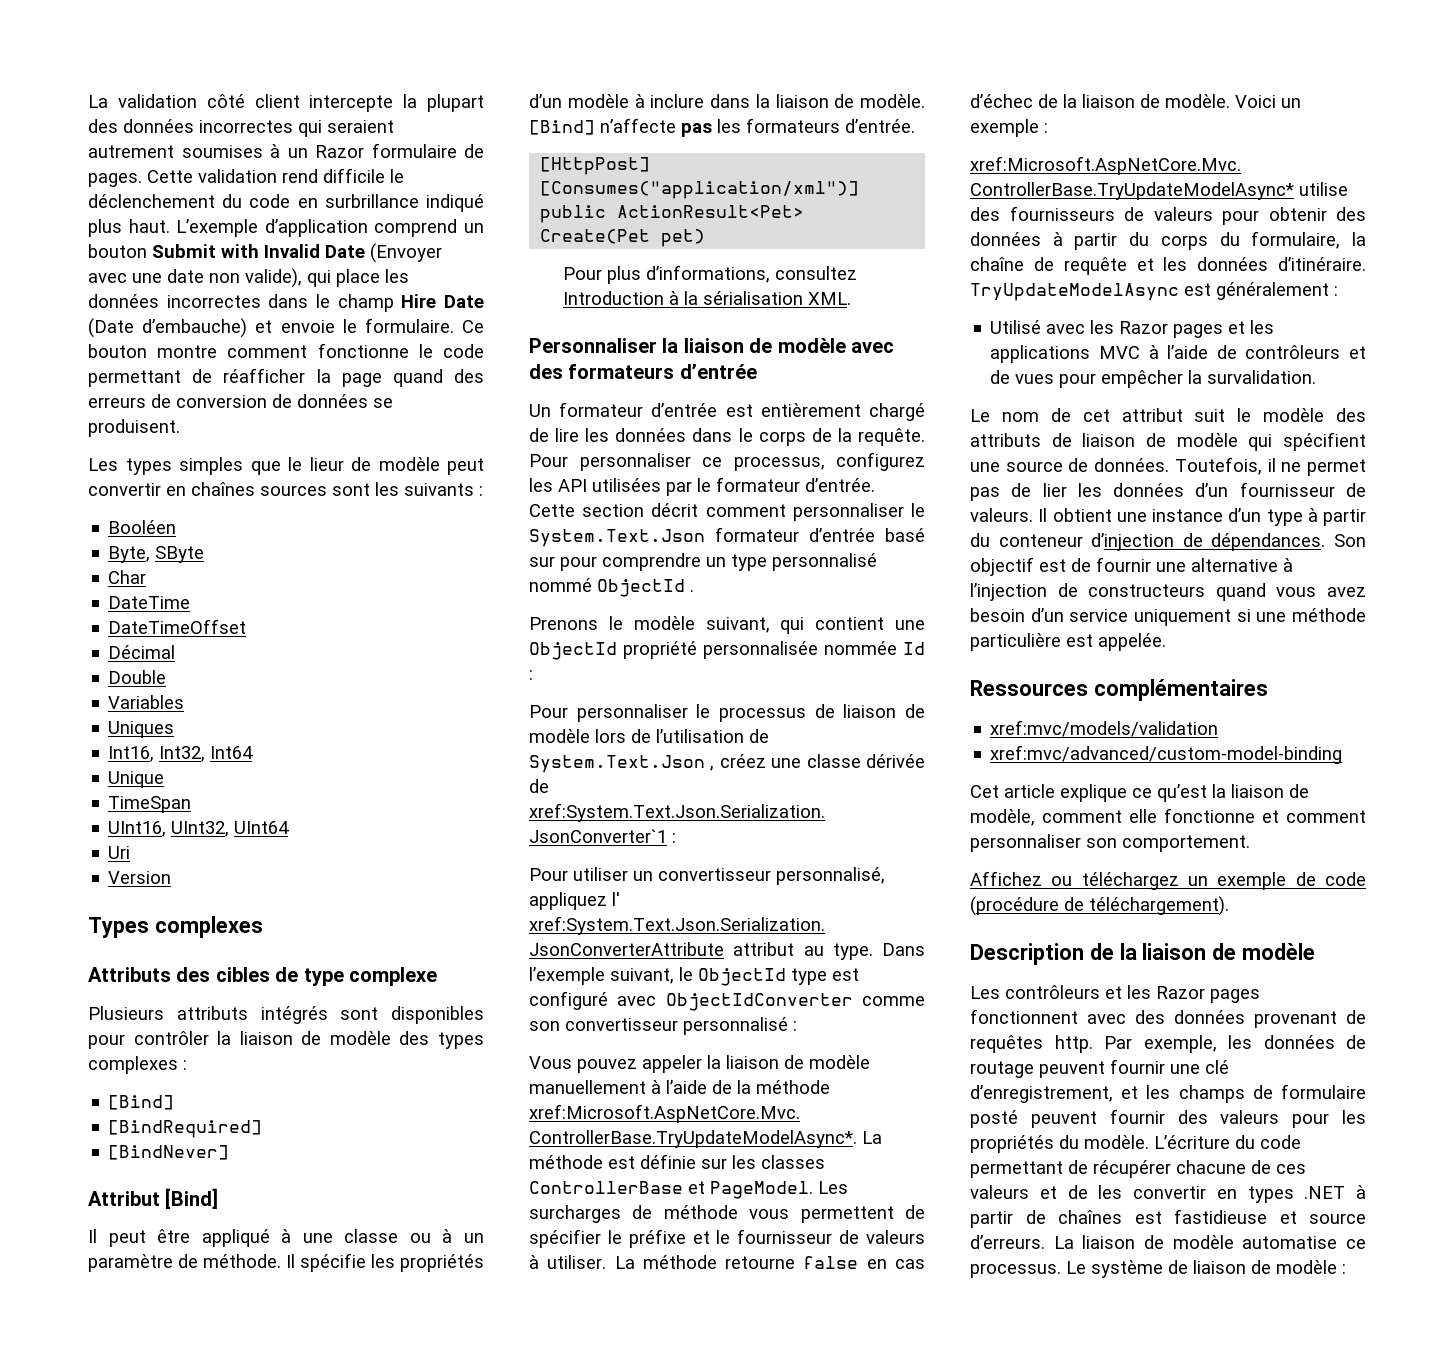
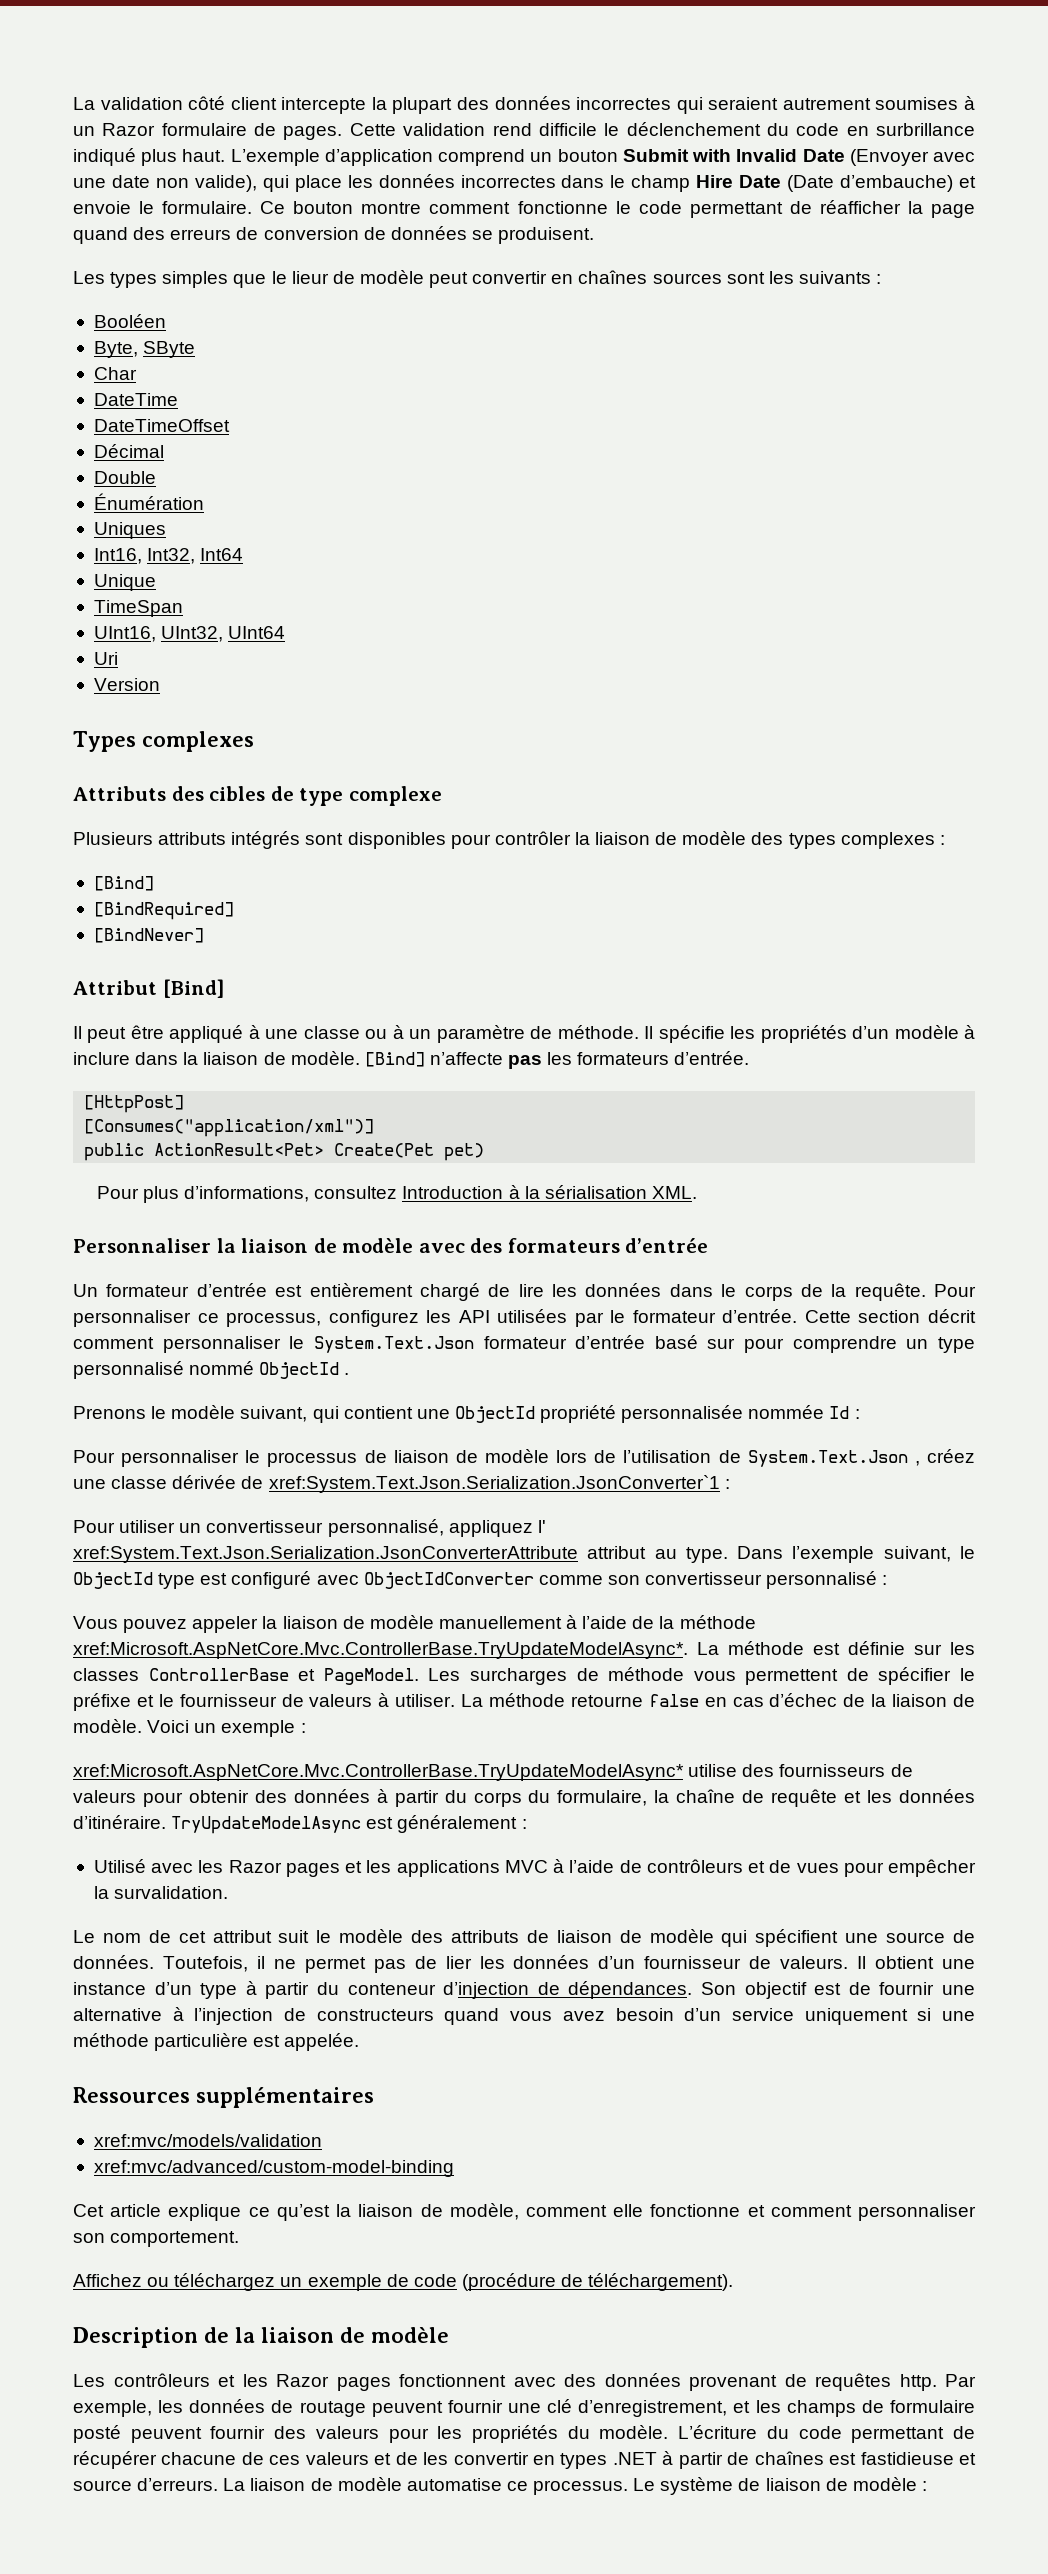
- Variables
+ Énumération
- Ressources complémentaires
+ Ressources supplémentaires

